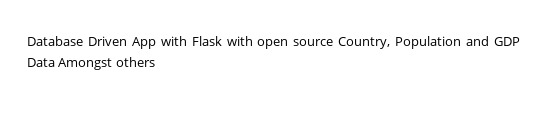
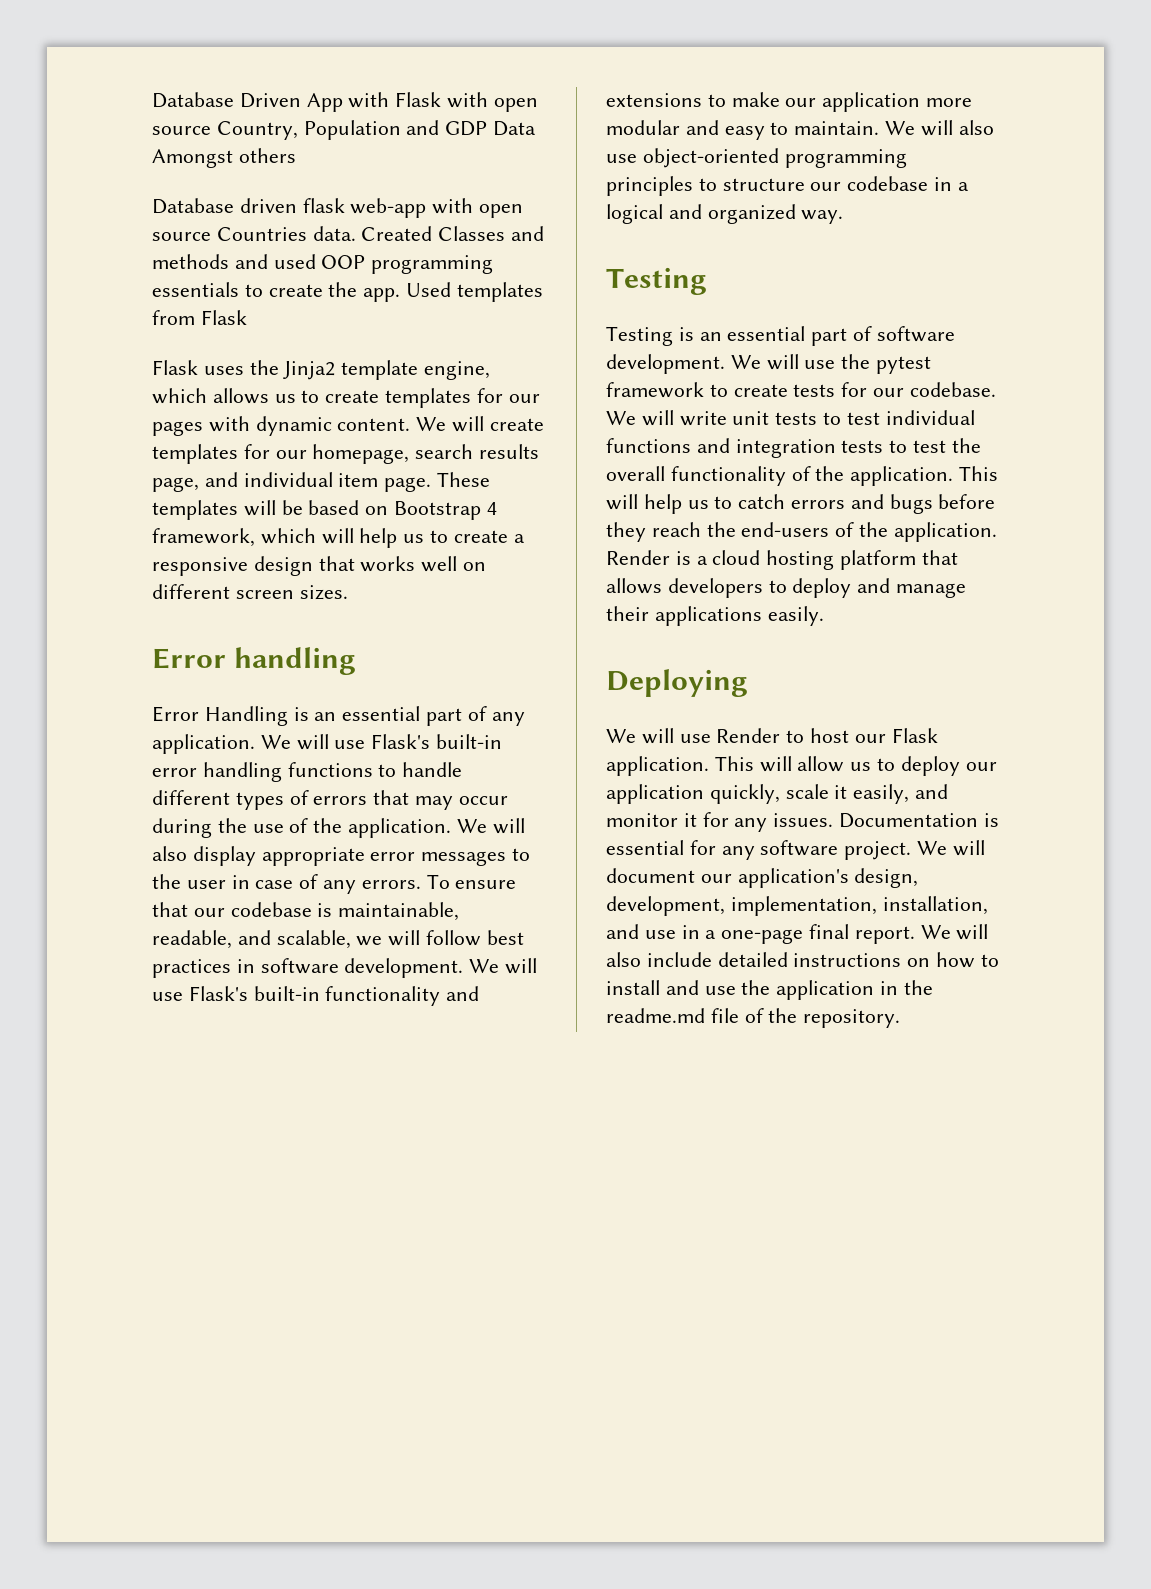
+ Database driven flask web-app with open source Countries data. Created Classes and methods and used OOP programming essentials to create the app. Used templates from Flask
+ Flask uses the Jinja2 template engine, which allows us to create templates for our pages with dynamic content. We will create templates for our homepage, search results page, and individual item page. These templates will be based on Bootstrap 4 framework, which will help us to create a responsive design that works well on different screen sizes.
+ Error handling
+ Error Handling is an essential part of any application. We will use Flask's built-in error handling functions to handle different types of errors that may occur during the use of the application. We will also display appropriate error messages to the user in case of any errors. To ensure that our codebase is maintainable, readable, and scalable, we will follow best practices in software development. We will use Flask's built-in functionality and extensions to make our application more modular and easy to maintain. We will also use object-oriented programming principles to structure our codebase in a logical and organized way.
+ Testing
+ Testing is an essential part of software development. We will use the pytest framework to create tests for our codebase. We will write unit tests to test individual functions and integration tests to test the overall functionality of the application. This will help us to catch errors and bugs before they reach the end-users of the application. Render is a cloud hosting platform that allows developers to deploy and manage their applications easily.
+ Deploying
+ We will use Render to host our Flask application. This will allow us to deploy our application quickly, scale it easily, and monitor it for any issues. Documentation is essential for any software project. We will document our application's design, development, implementation, installation, and use in a one-page final report. We will also include detailed instructions on how to install and use the application in the readme.md file of the repository.

